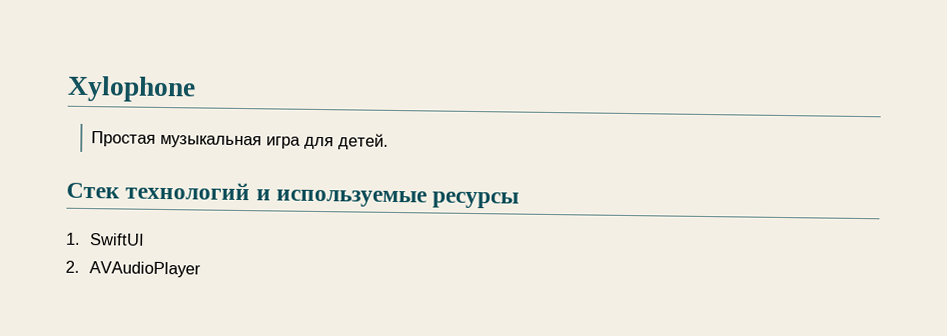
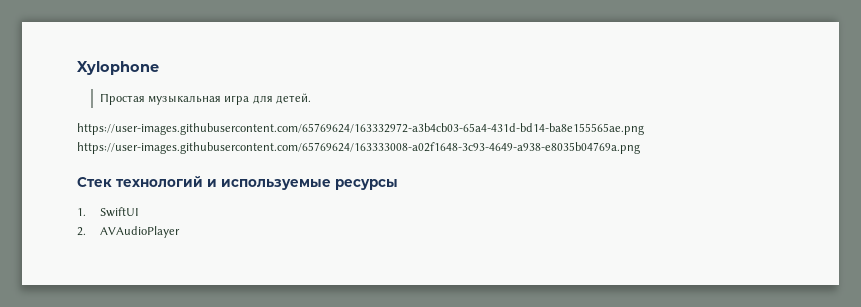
+ https://user-images.githubusercontent.com/65769624/163332972-a3b4cb03-65a4-431d-bd14-ba8e155565ae.png https://user-images.githubusercontent.com/65769624/163333008-a02f1648-3c93-4649-a938-e8035b04769a.png

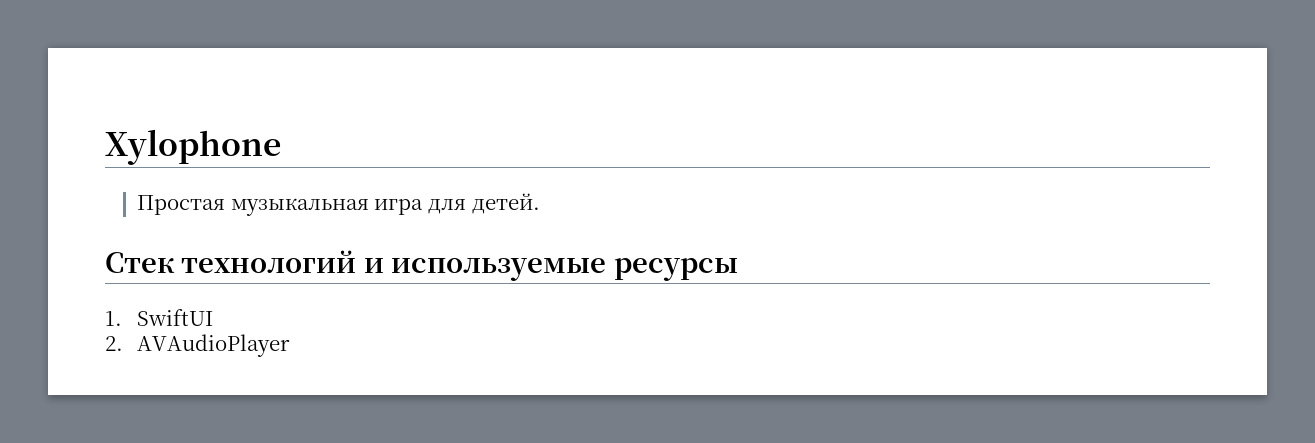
- https://user-images.githubusercontent.com/65769624/163332972-a3b4cb03-65a4-431d-bd14-ba8e155565ae.png https://user-images.githubusercontent.com/65769624/163333008-a02f1648-3c93-4649-a938-e8035b04769a.png

